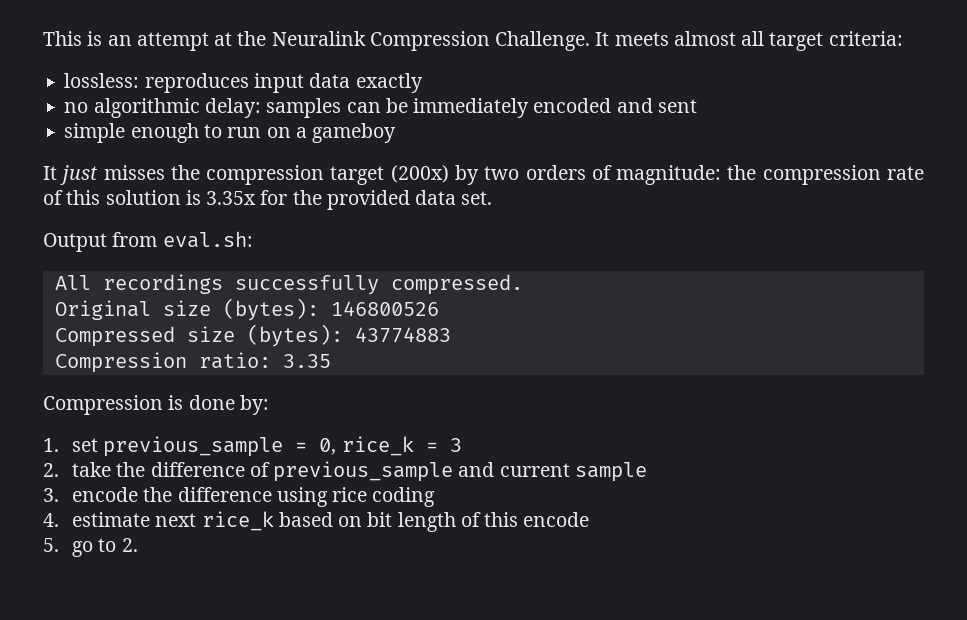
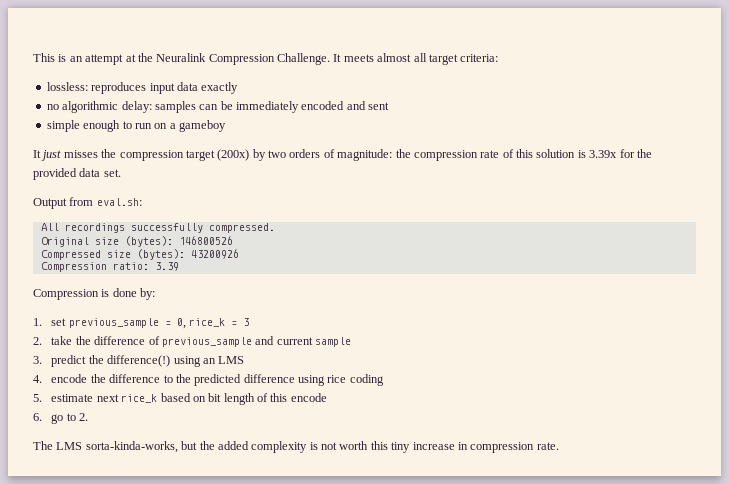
- It just misses the compression target (200x) by two orders of magnitude: the compression rate of this solution is 3.35x for the provided data set.
+ It just misses the compression target (200x) by two orders of magnitude: the compression rate of this solution is 3.39x for the provided data set.
- Compressed size (bytes): 43774883
+ Compressed size (bytes): 43200926
- Compression ratio: 3.35
+ Compression ratio: 3.39
- 3. encode the difference using rice coding
+ 3. predict the difference(!) using an LMS
+ 4. encode the difference to the predicted difference using rice coding
- 4. estimate next rice_k based on bit length of this encode
+ 5. estimate next rice_k based on bit length of this encode
- 5. go to 2.
+ 6. go to 2.
+ The LMS sorta-kinda-works, but the added complexity is not worth this tiny increase in compression rate.

